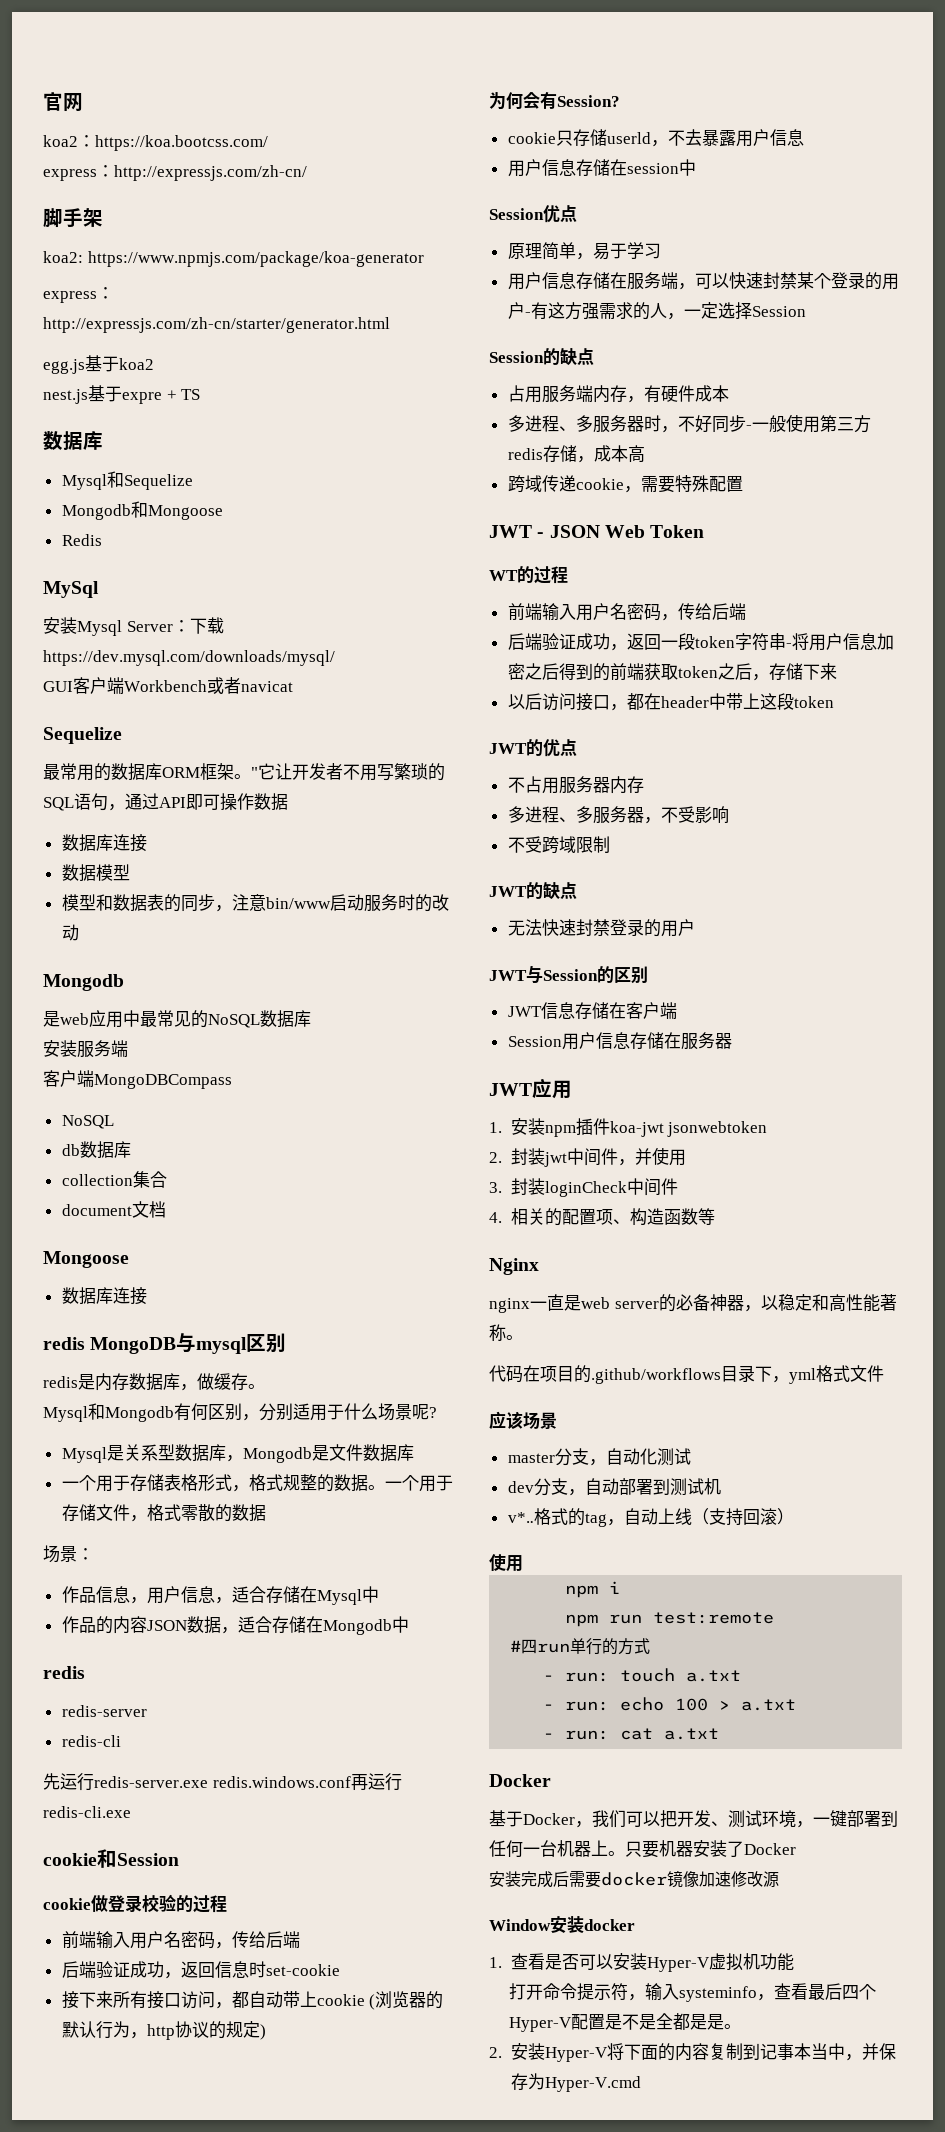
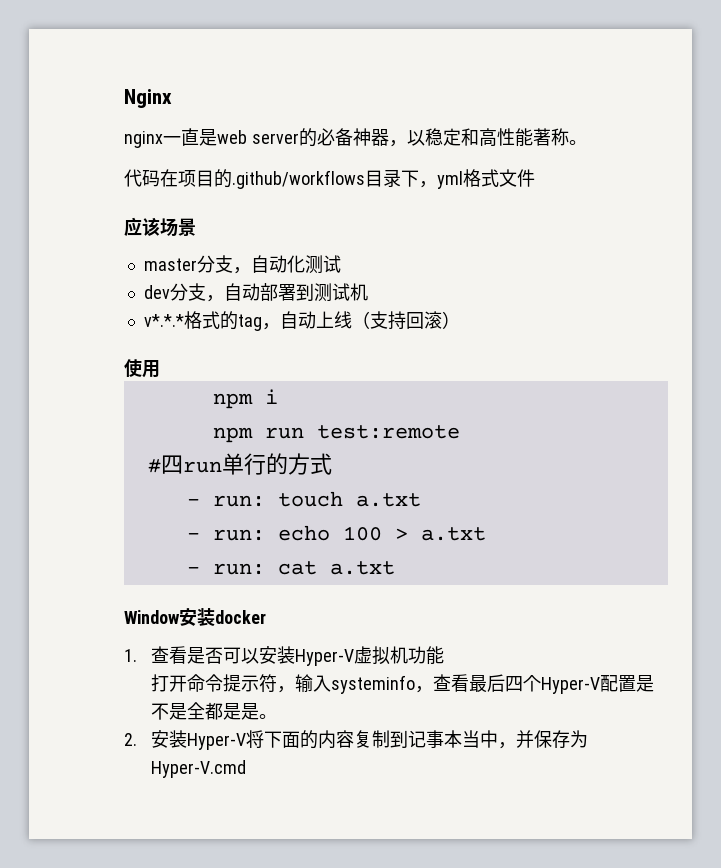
- 官网
- koa2：https://koa.bootcss.com/
- express：http://expressjs.com/zh-cn/
- 脚手架
- koa2: https://www.npmjs.com/package/koa-generator
- express：http://expressjs.com/zh-cn/starter/generator.html
- egg.js基于koa2
- nest.js基于expre + TS
- 数据库
- Mysql和Sequelize
- Mongodb和Mongoose
- Redis
- MySql
- 安装Mysql Server：下载https://dev.mysql.com/downloads/mysql/
- GUI客户端Workbench或者navicat
- Sequelize
- 最常用的数据库ORM框架。"它让开发者不用写繁琐的SQL语句，通过API即可操作数据
- 数据库连接
- 数据模型
- 模型和数据表的同步，注意bin/www启动服务时的改动
- Mongodb
- 是web应用中最常见的NoSQL数据库
- 安装服务端
- 客户端MongoDBCompass
- NoSQL
- db数据库
- collection集合
- document文档
- Mongoose
- 数据库连接
- redis MongoDB与mysql区别
- redis是内存数据库，做缓存。
- Mysql和Mongodb有何区别，分别适用于什么场景呢?
- Mysql是关系型数据库，Mongodb是文件数据库
- 一个用于存储表格形式，格式规整的数据。一个用于存储文件，格式零散的数据
- 场景：
- 作品信息，用户信息，适合存储在Mysql中
- 作品的内容JSON数据，适合存储在Mongodb中
- redis
- redis-server
- redis-cli
- 先运行redis-server.exe redis.windows.conf再运行redis-cli.exe
- cookie和Session
- cookie做登录校验的过程
- 前端输入用户名密码，传给后端
- 后端验证成功，返回信息时set-cookie
- 接下来所有接口访问，都自动带上cookie (浏览器的默认行为，http协议的规定)
- 为何会有Session?
- cookie只存储userld，不去暴露用户信息
- 用户信息存储在session中
- Session优点
- 原理简单，易于学习
- 用户信息存储在服务端，可以快速封禁某个登录的用户-有这方强需求的人，一定选择Session
- Session的缺点
- 占用服务端内存，有硬件成本
- 多进程、多服务器时，不好同步-一般使用第三方redis存储，成本高
- 跨域传递cookie，需要特殊配置
- JWT - JSON Web Token
- WT的过程
- 前端输入用户名密码，传给后端
- 后端验证成功，返回一段token字符串-将用户信息加密之后得到的前端获取token之后，存储下来
- 以后访问接口，都在header中带上这段token
- JWT的优点
- 不占用服务器内存
- 多进程、多服务器，不受影响
- 不受跨域限制
- JWT的缺点
- 无法快速封禁登录的用户
- JWT与Session的区别
- JWT信息存储在客户端
- Session用户信息存储在服务器
- JWT应用
- 1.安装npm插件koa-jwt jsonwebtoken
- 2.封装jwt中间件，并使用
- 3.封装loginCheck中间件
- 4.相关的配置项、构造函数等
- v*..格式的tag，自动上线（支持回滚）
+ v*.*.*格式的tag，自动上线（支持回滚）
  - run: cat a.txt
- Docker
- 基于Docker，我们可以把开发、测试环境，一键部署到任何一台机器上。只要机器安装了Docker
- 安装完成后需要docker镜像加速修改源

